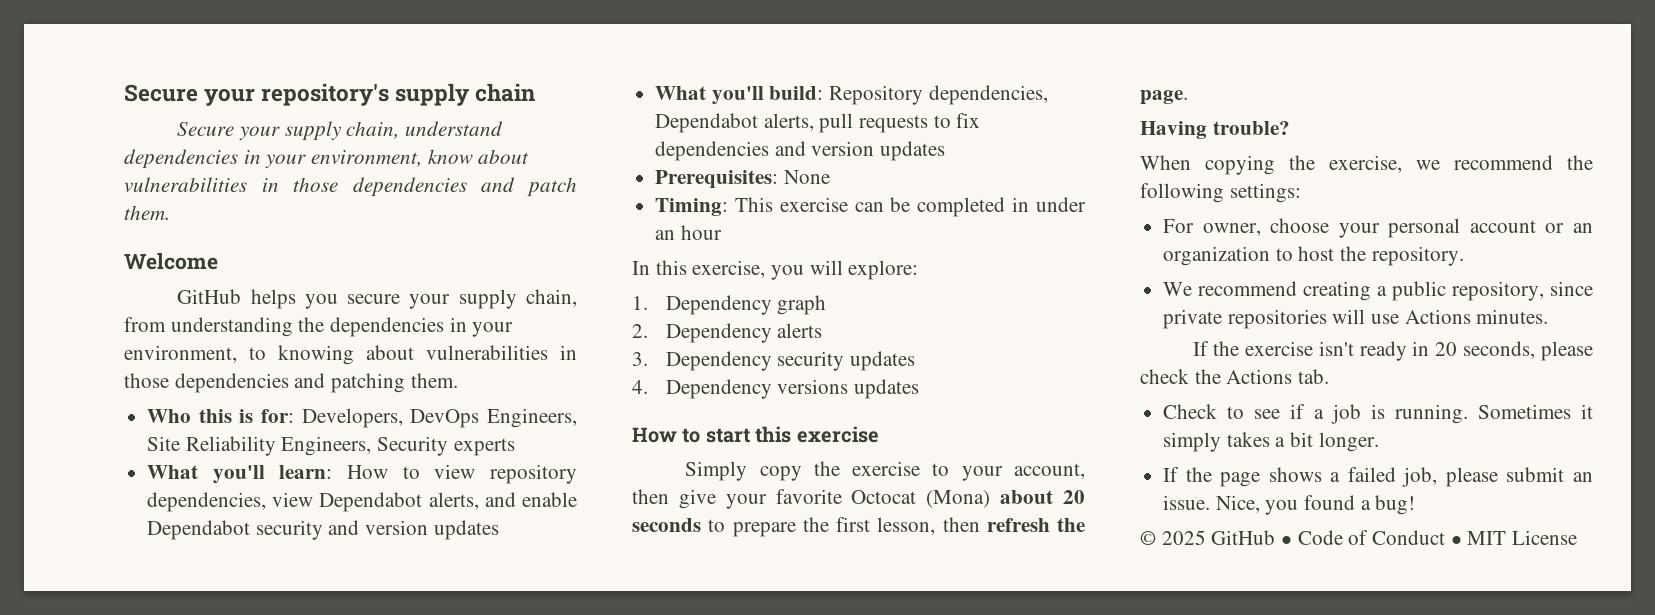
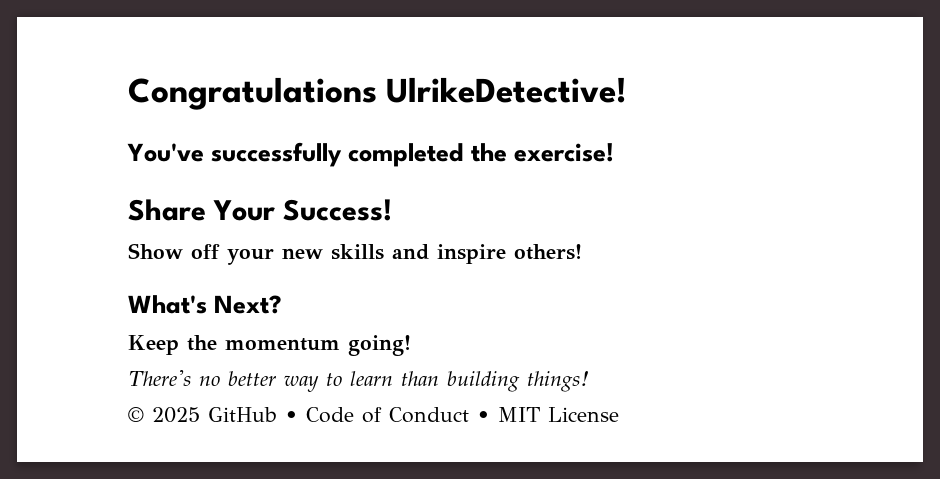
- Secure your repository's supply chain
- Secure your supply chain, understand dependencies in your environment, know about vulnerabilities in those dependencies and patch them.
- Welcome
- GitHub helps you secure your supply chain, from understanding the dependencies in your environment, to knowing about vulnerabilities in those dependencies and patching them.
- Who this is for: Developers, DevOps Engineers, Site Reliability Engineers, Security experts
- What you'll learn: How to view repository dependencies, view Dependabot alerts, and enable Dependabot security and version updates
- What you'll build: Repository dependencies, Dependabot alerts, pull requests to fix dependencies and version updates
- Prerequisites: None
- Timing: This exercise can be completed in under an hour
- In this exercise, you will explore:
- 1. Dependency graph
- 2. Dependency alerts
- 3. Dependency security updates
- 4. Dependency versions updates
- How to start this exercise
- Simply copy the exercise to your account, then give your favorite Octocat (Mona) about 20 seconds to prepare the first lesson, then refresh the page.
- Having trouble?
- When copying the exercise, we recommend the following settings:
- For owner, choose your personal account or an organization to host the repository.
- We recommend creating a public repository, since private repositories will use Actions minutes.
- If the exercise isn't ready in 20 seconds, please check the Actions tab.
- Check to see if a job is running. Sometimes it simply takes a bit longer.
- If the page shows a failed job, please submit an issue. Nice, you found a bug!
+ Congratulations UlrikeDetective!
+ You've successfully completed the exercise!
+ Share Your Success!
+ Show off your new skills and inspire others!
+ What's Next?
+ Keep the momentum going!
+ There's no better way to learn than building things!

